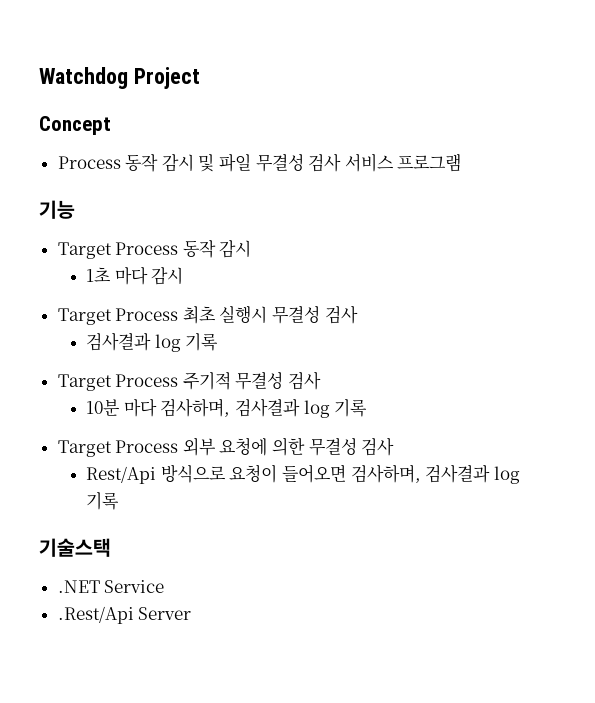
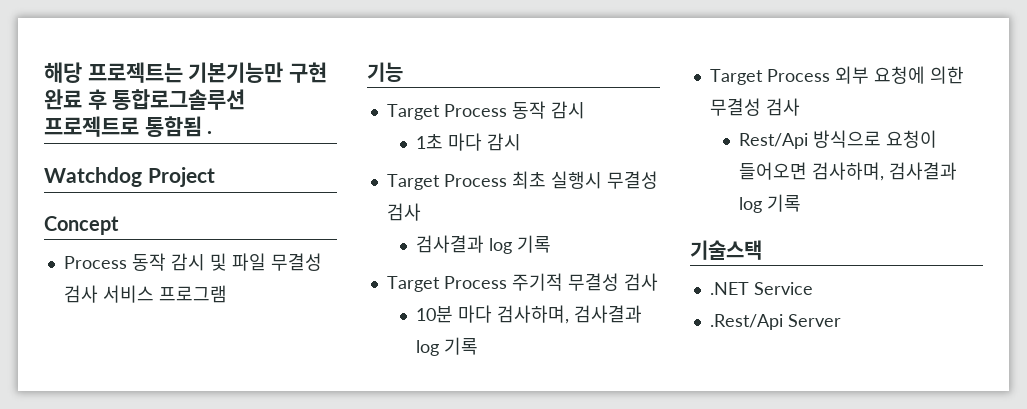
+ 해당 프로젝트는 기본기능만 구현 완료 후 통합로그솔루션 프로젝트로 통함됨 .

